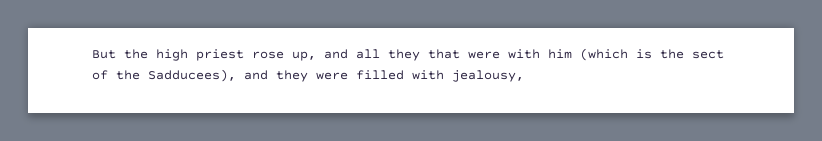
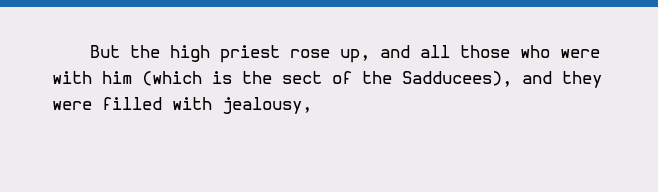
- But the high priest rose up, and all they that were with him (which is the sect of the Sadducees), and they were filled with jealousy,
+ But the high priest rose up, and all those who were with him (which is the sect of the Sadducees), and they were filled with jealousy,

